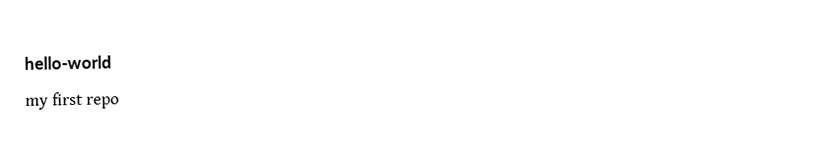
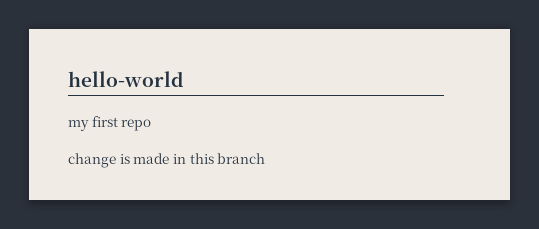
+ change is made in this branch

